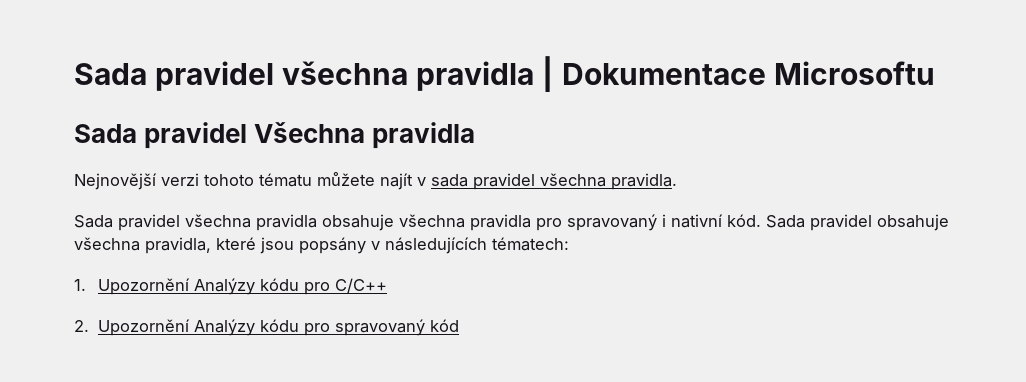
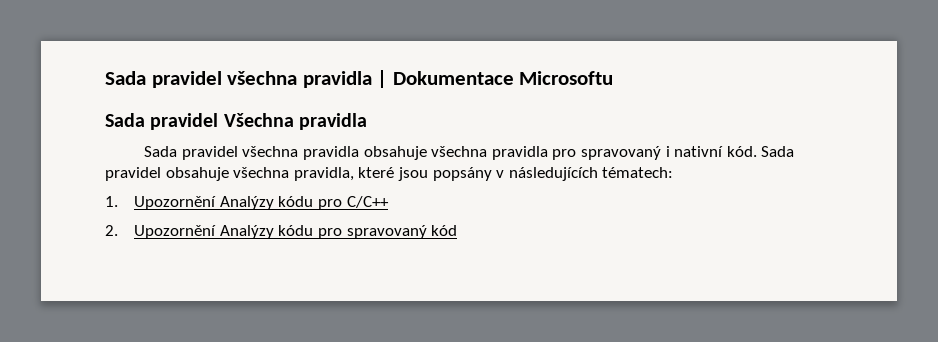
- Nejnovější verzi tohoto tématu můžete najít v sada pravidel všechna pravidla.

